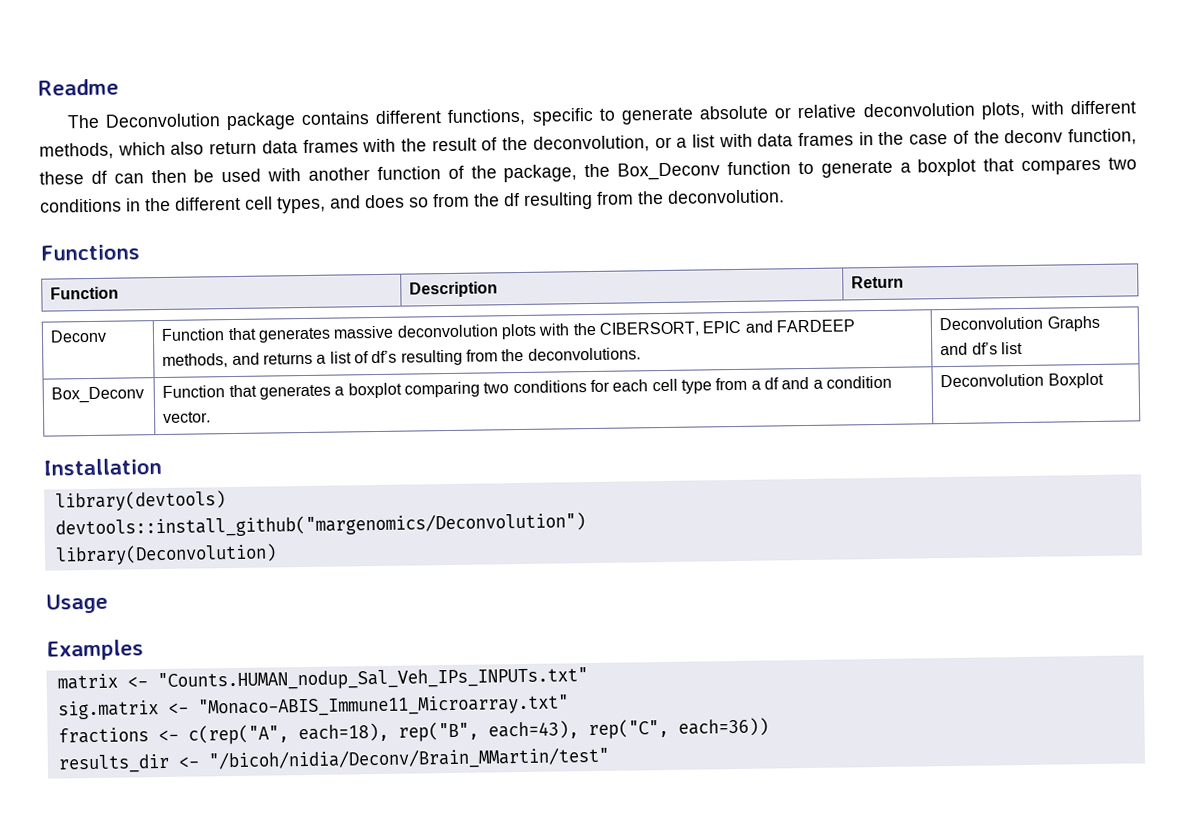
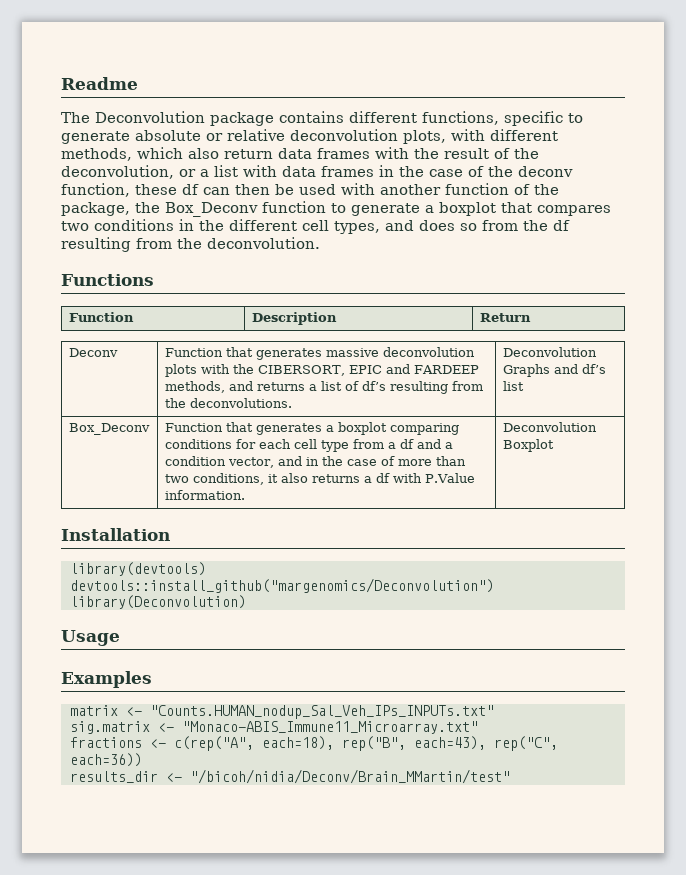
- Box_Deconv | Function that generates a boxplot comparing two conditions for each cell type from a df and a condition vector. | Deconvolution Boxplot
+ Box_Deconv | Function that generates a boxplot comparing conditions for each cell type from a df and a condition vector, and in the case of more than two conditions, it also returns a df with P.Value information. | Deconvolution Boxplot

